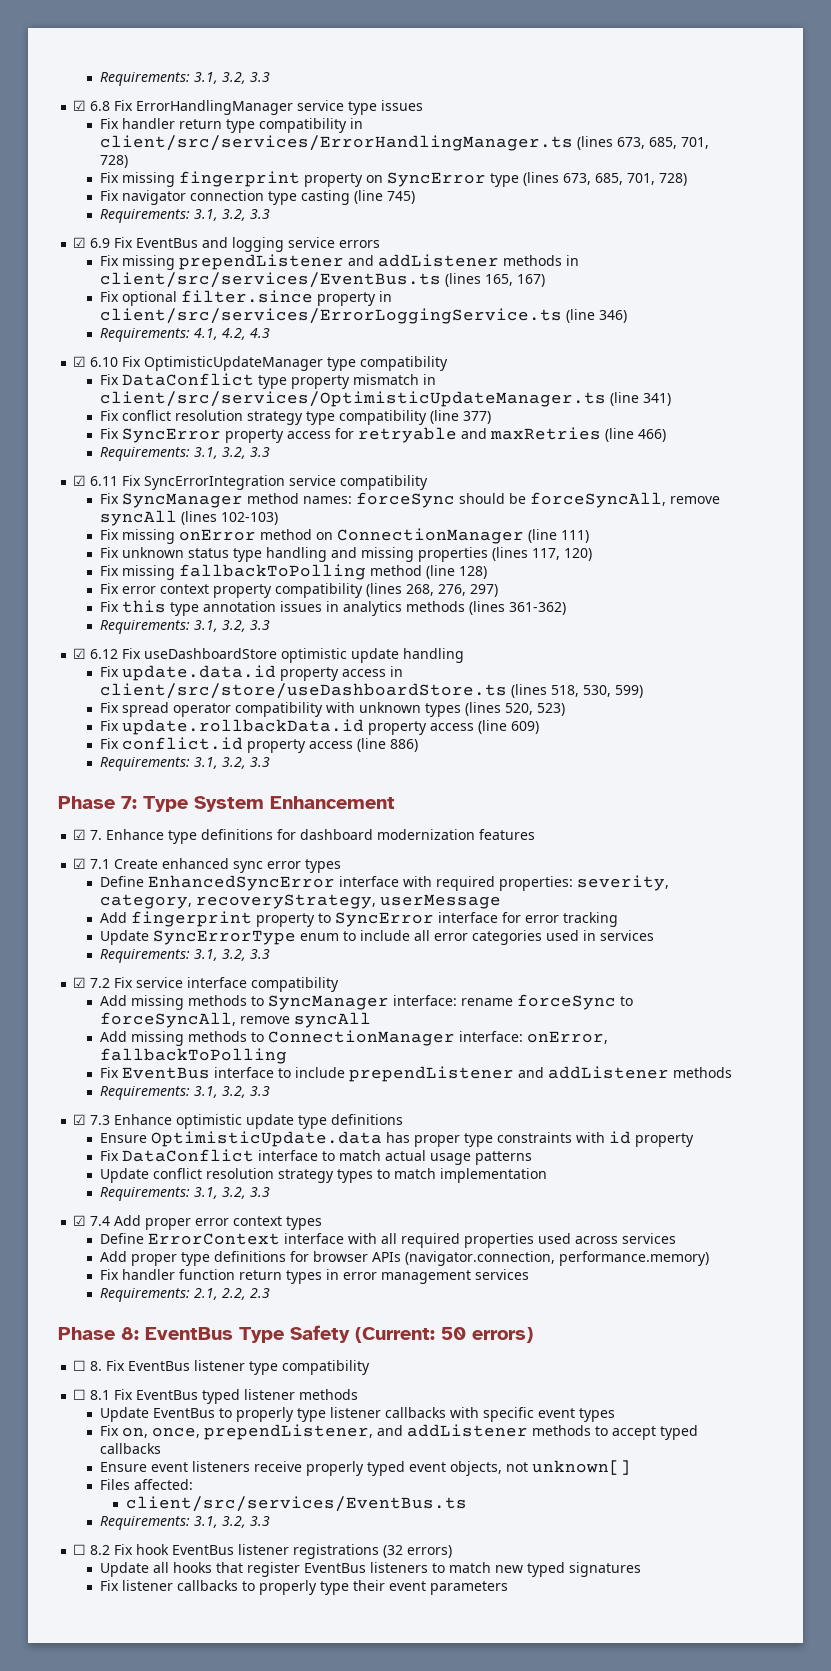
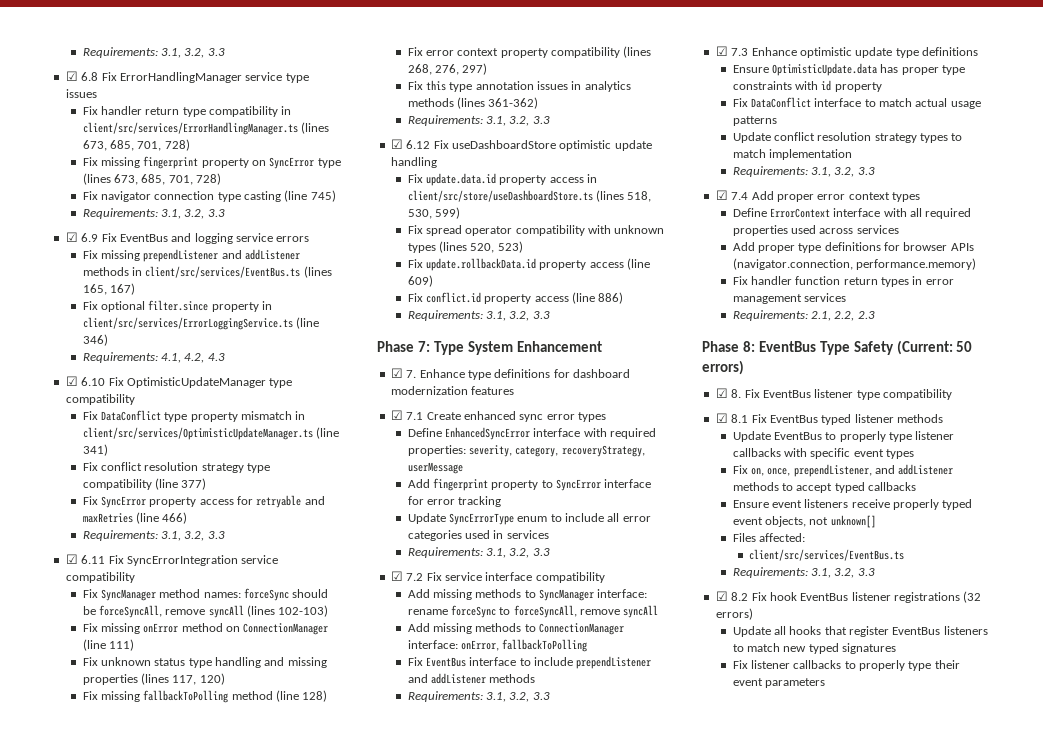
- ☐ 8. Fix EventBus listener type compatibility
+ ☑ 8. Fix EventBus listener type compatibility
- ☐ 8.1 Fix EventBus typed listener methods
+ ☑ 8.1 Fix EventBus typed listener methods
- ☐ 8.2 Fix hook EventBus listener registrations (32 errors)
+ ☑ 8.2 Fix hook EventBus listener registrations (32 errors)

